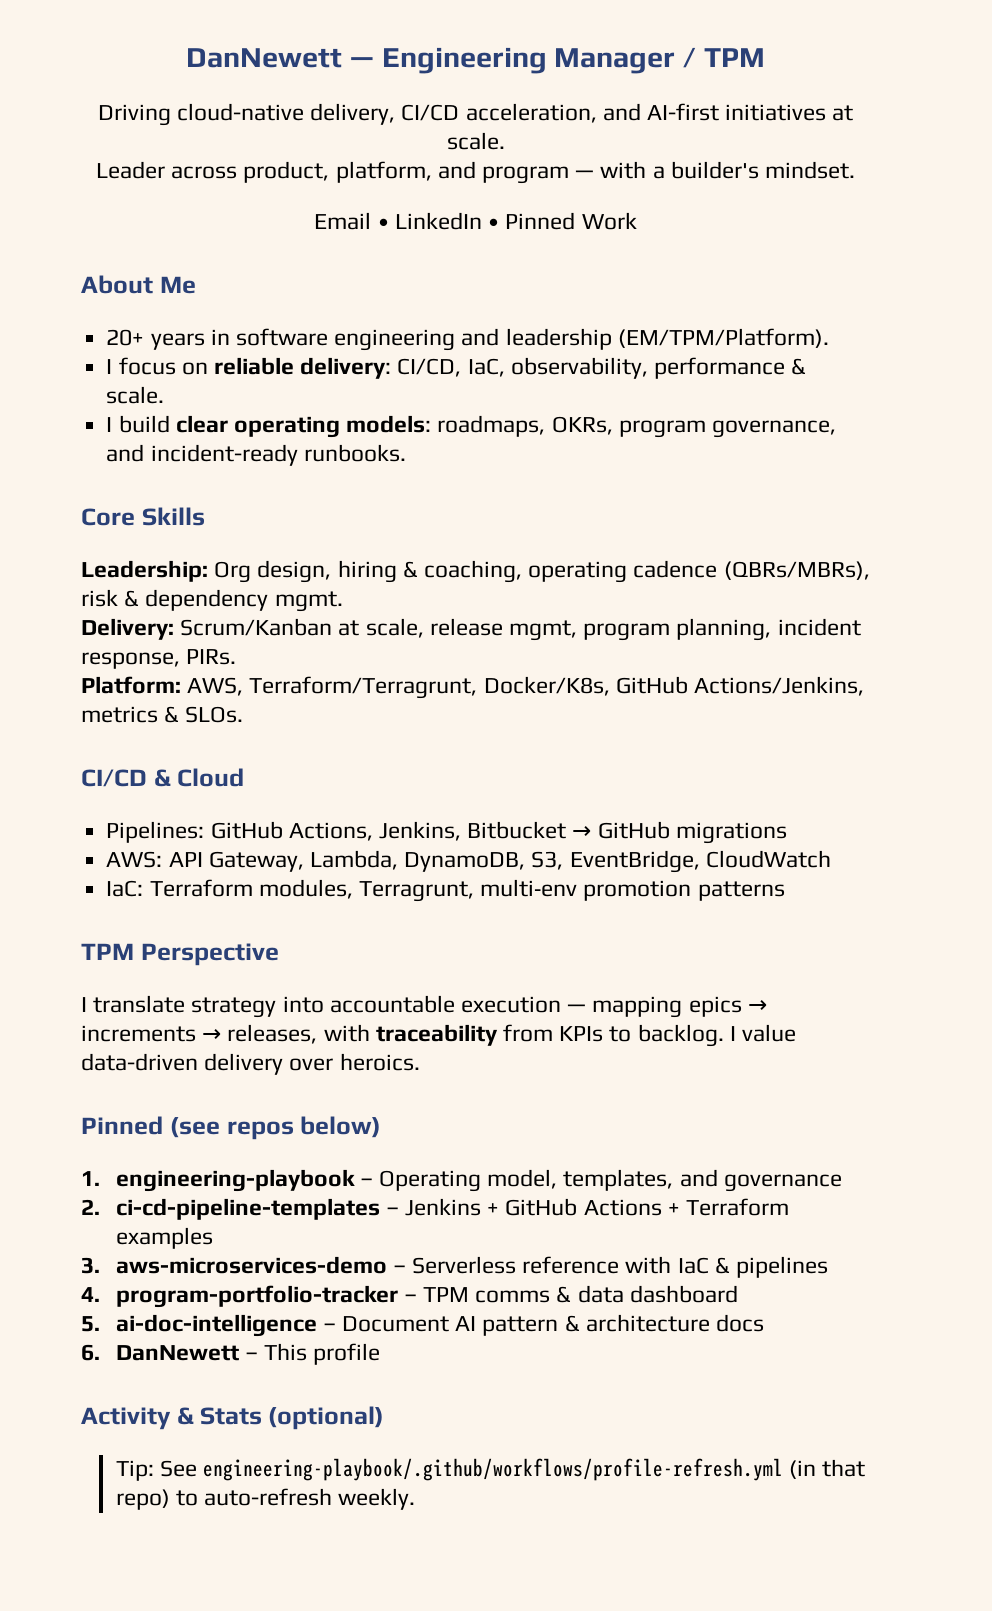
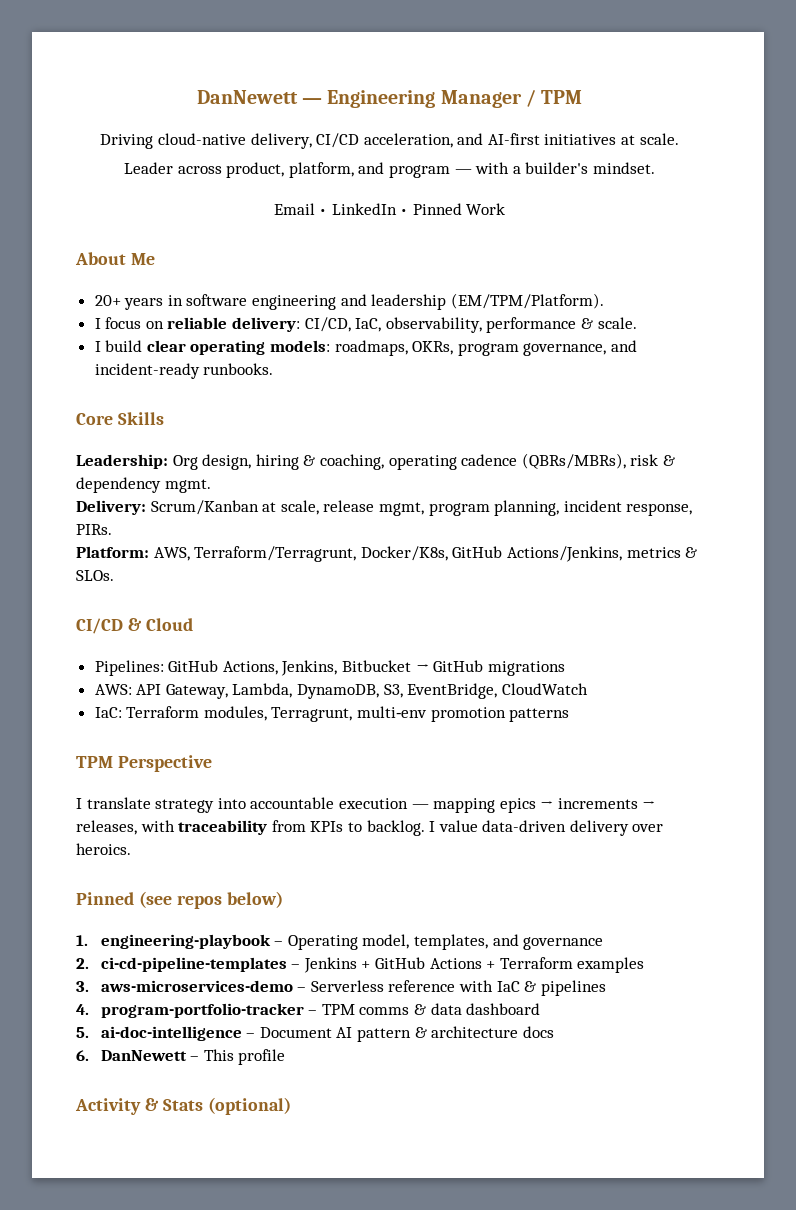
- Tip: See engineering-playbook/.github/workflows/profile-refresh.yml (in that repo) to auto-refresh weekly.

